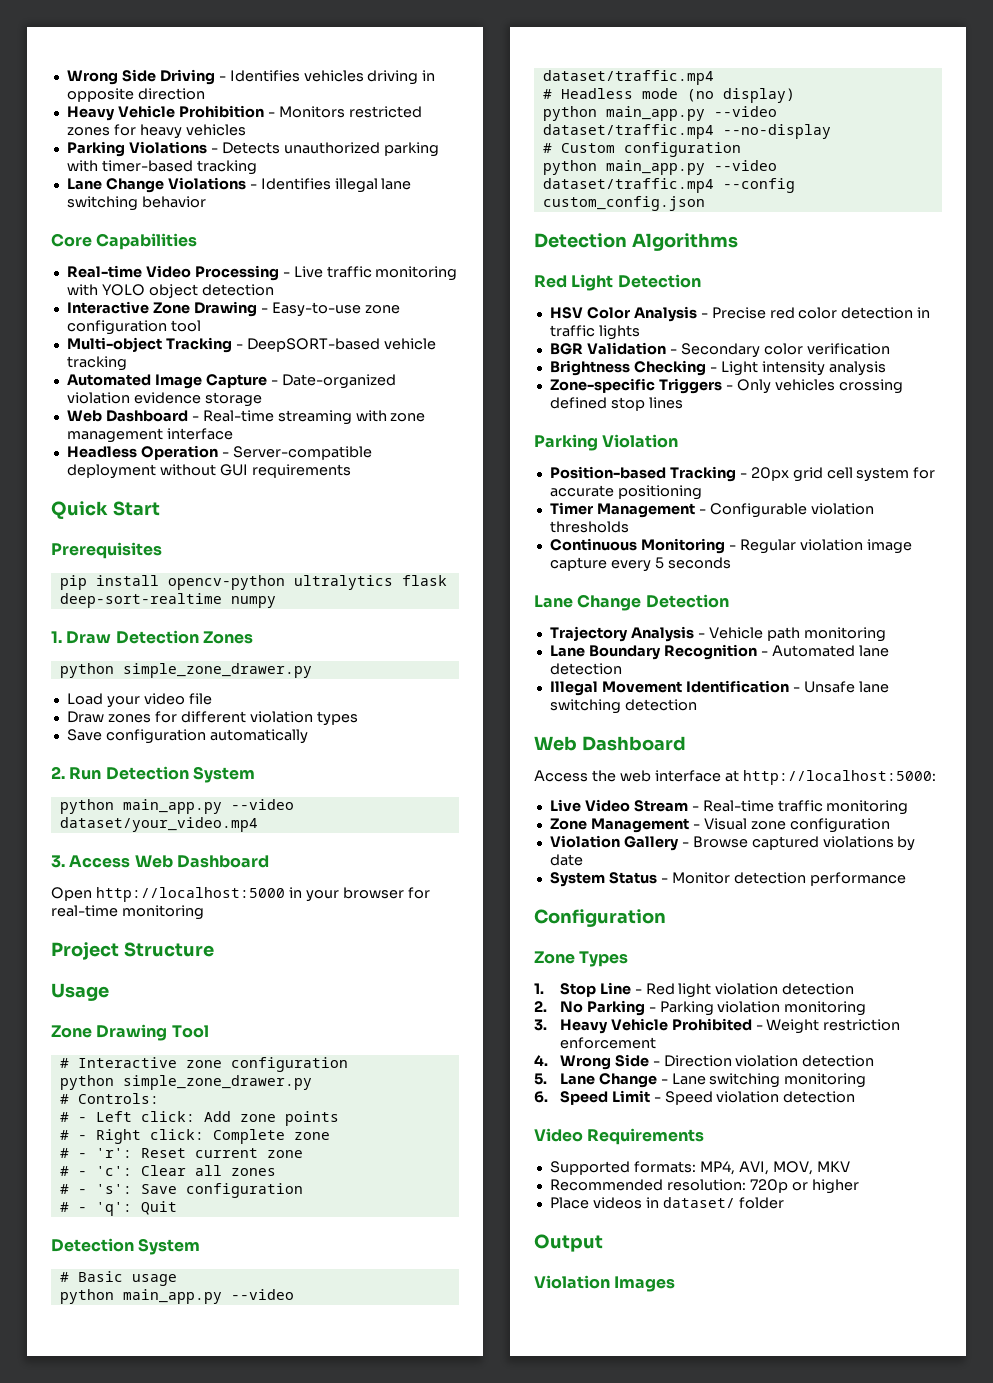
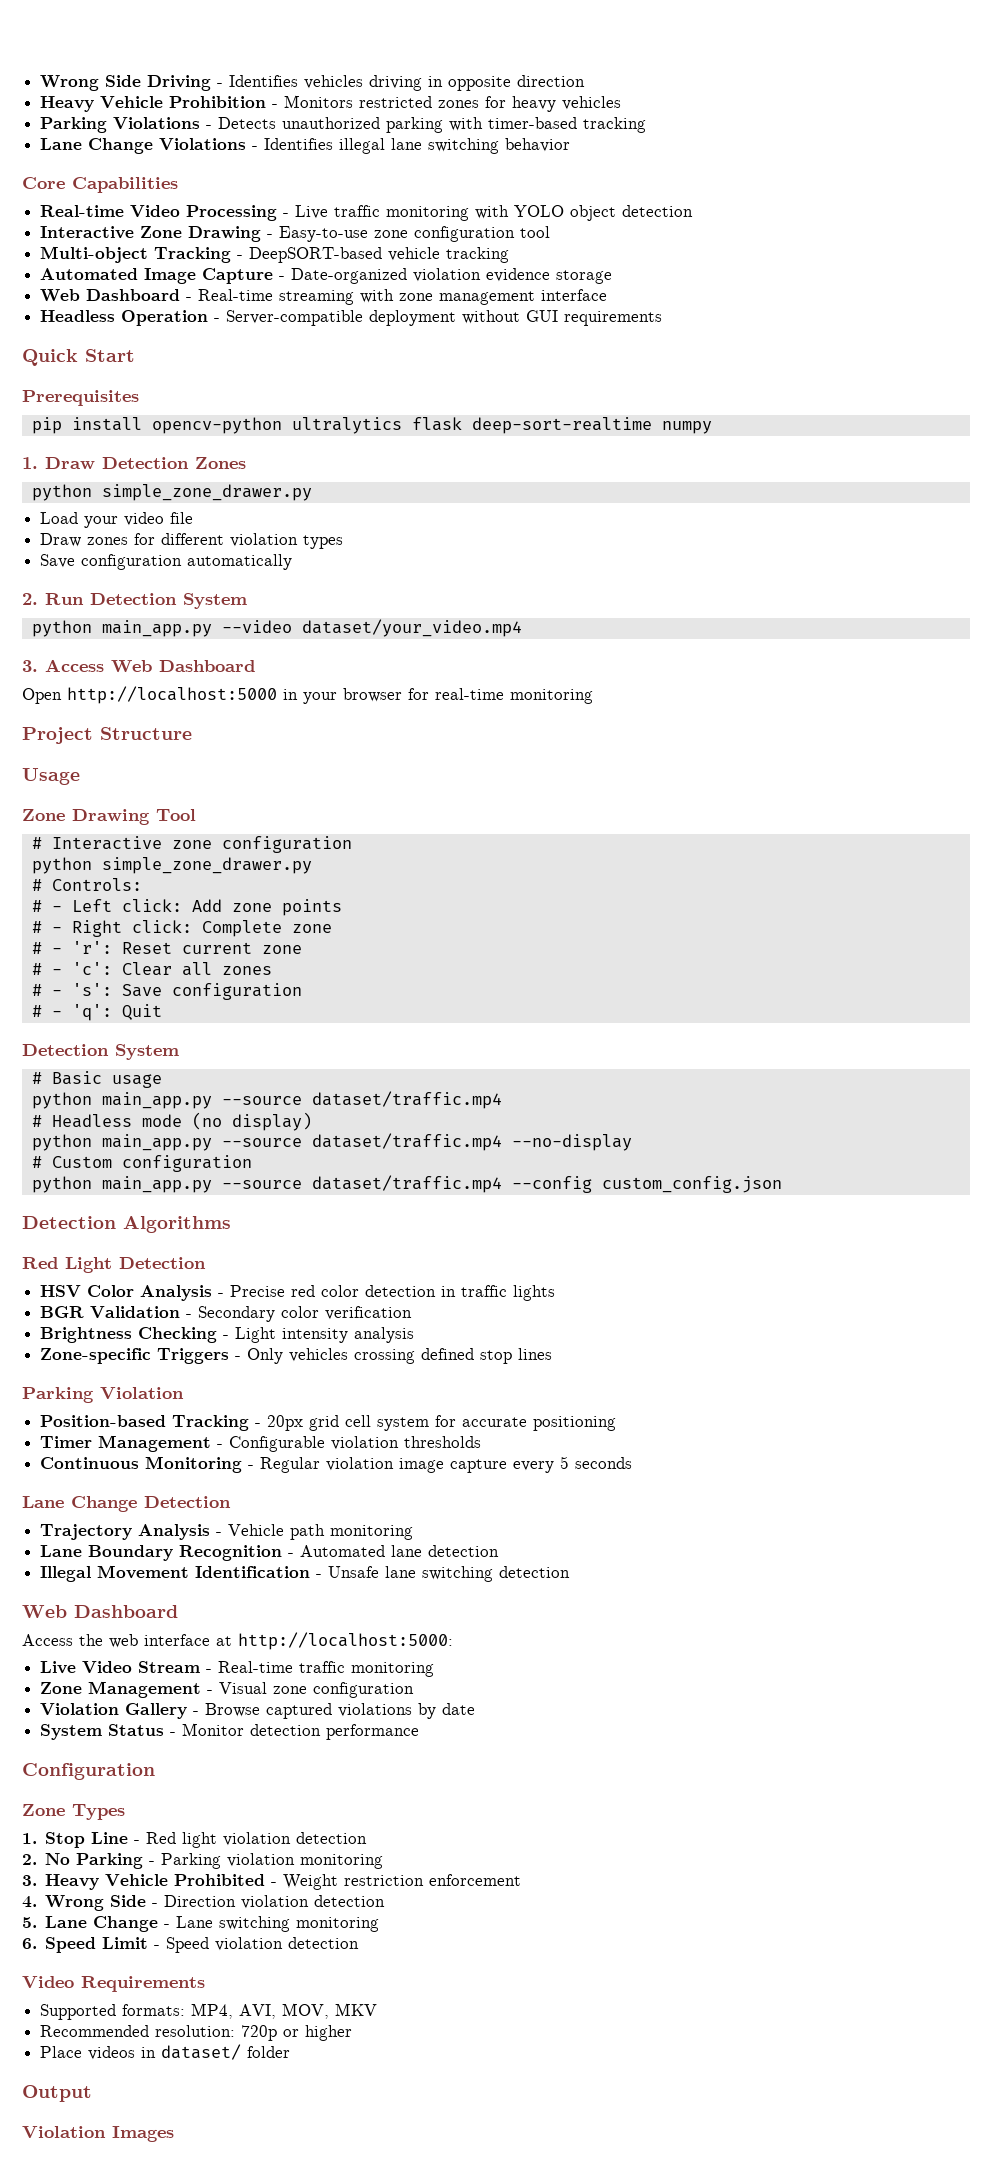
  # Basic usage
- python main_app.py --video dataset/traffic.mp4
+ python main_app.py --source dataset/traffic.mp4
- python main_app.py --video dataset/traffic.mp4 --no-display
+ python main_app.py --source dataset/traffic.mp4 --no-display
- python main_app.py --video dataset/traffic.mp4 --config custom_config.json
+ python main_app.py --source dataset/traffic.mp4 --config custom_config.json

